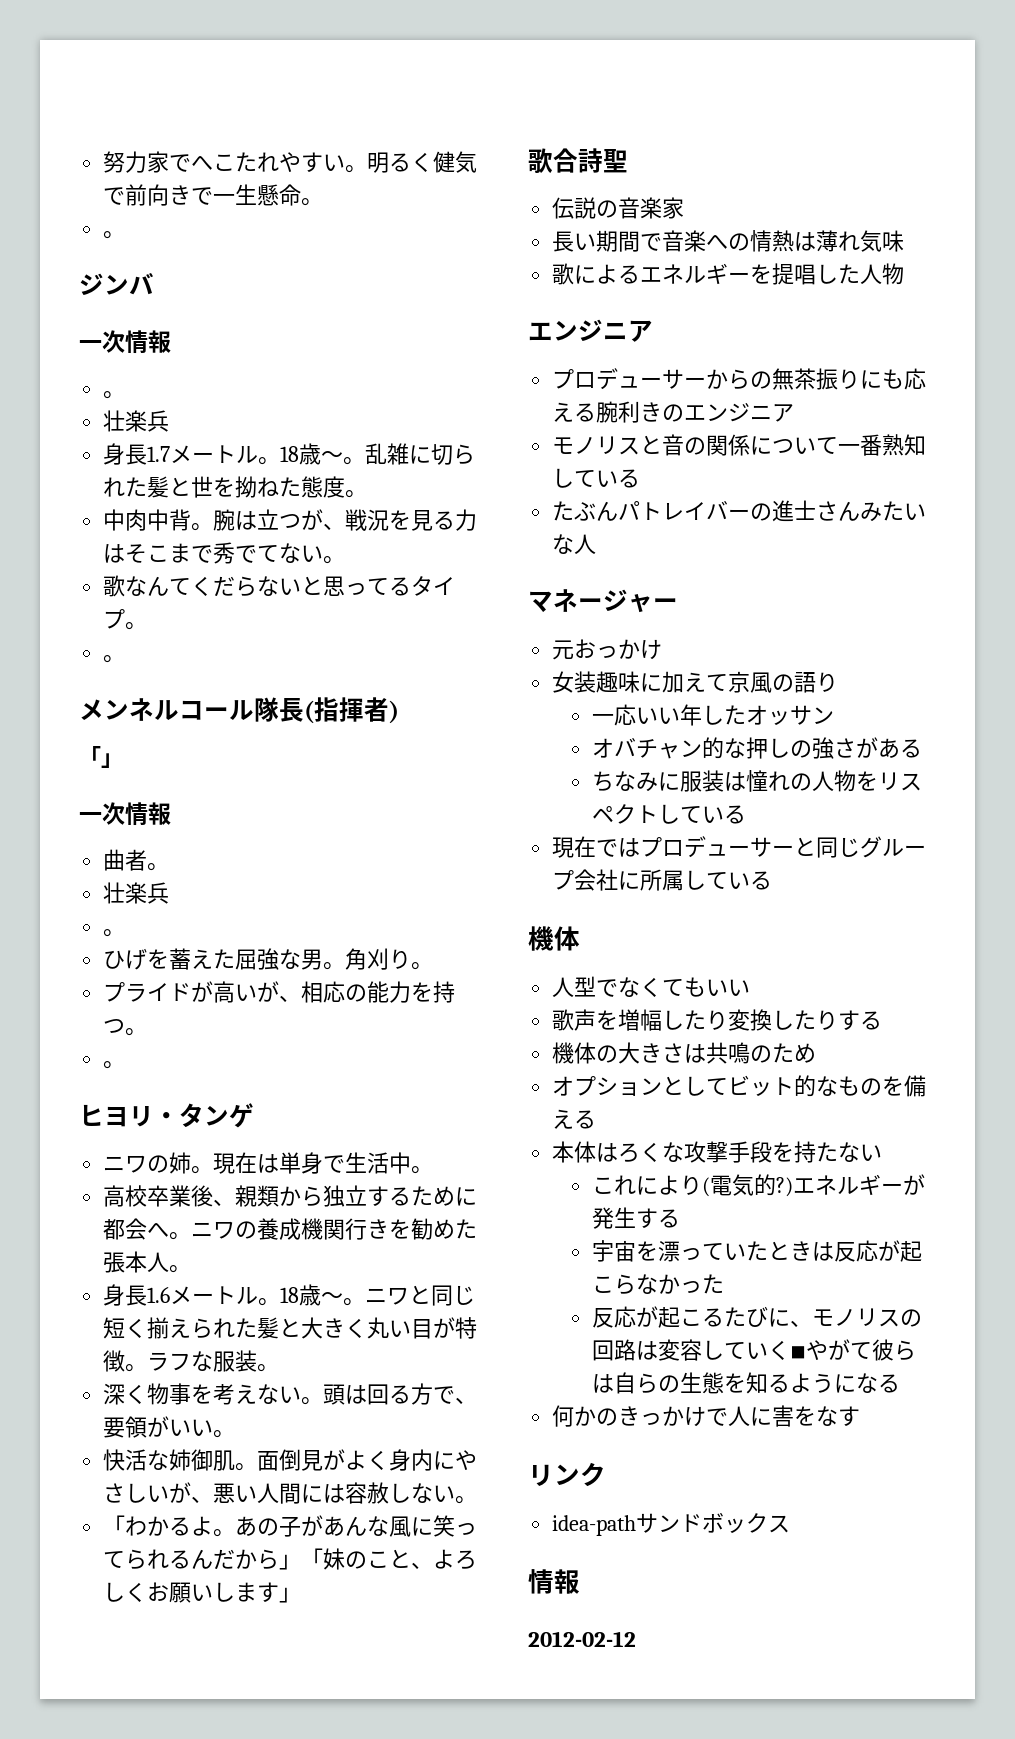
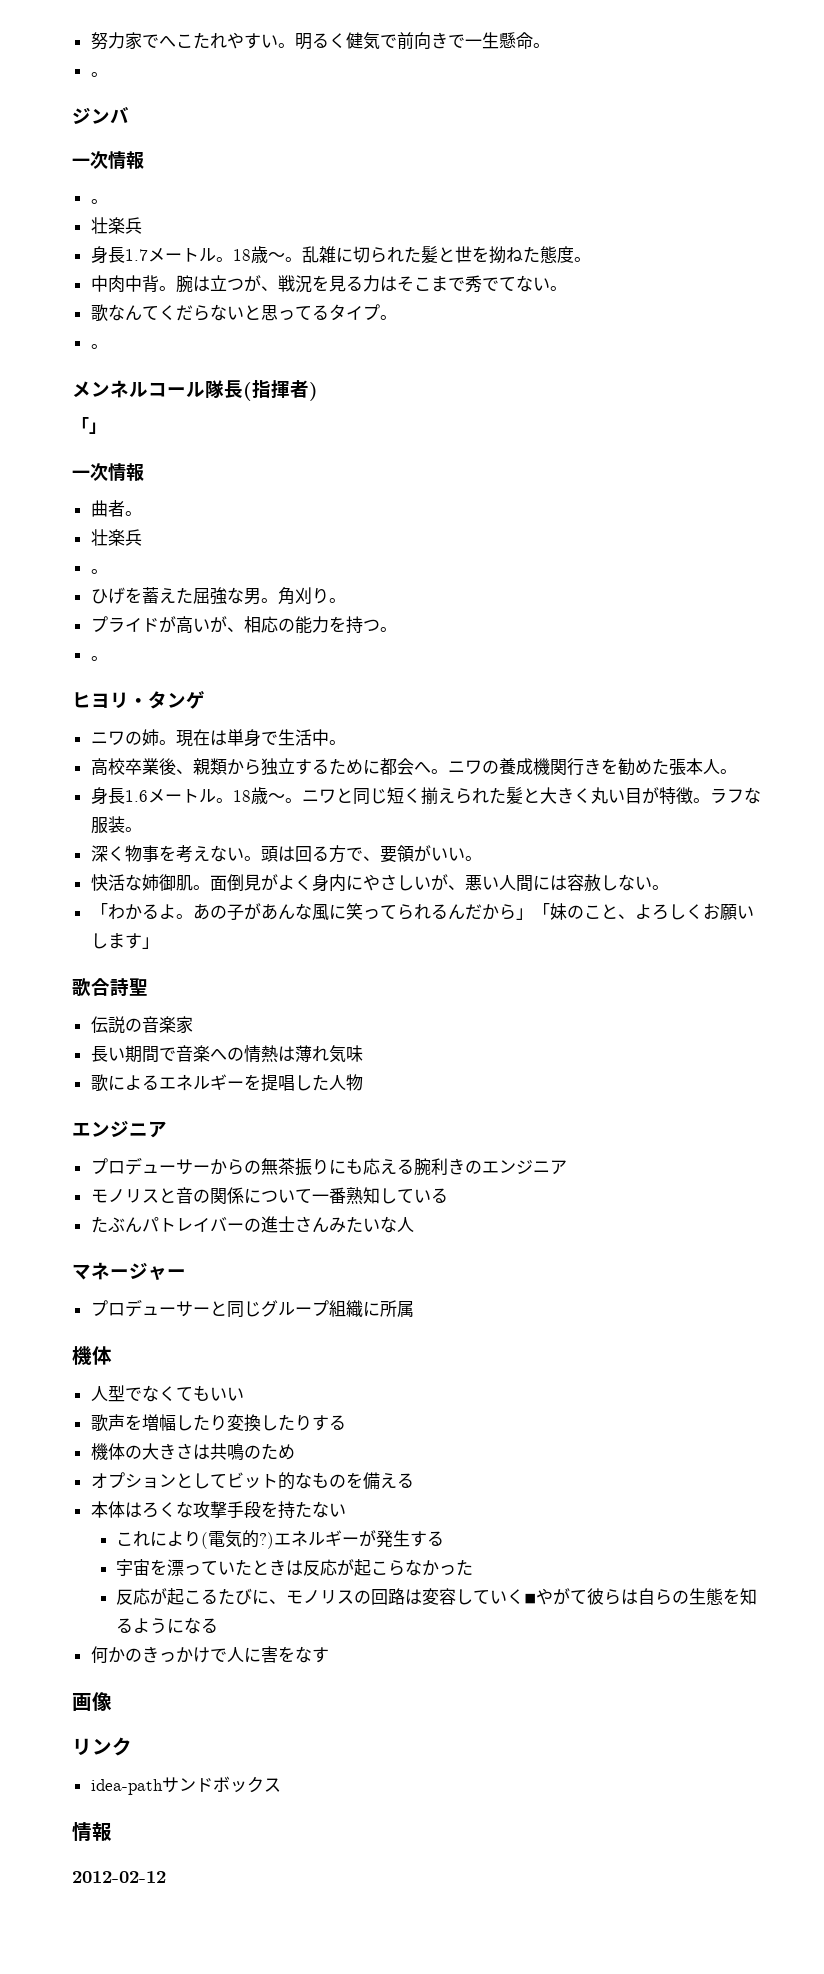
- 元おっかけ
- 女装趣味に加えて京風の語り
- 一応いい年したオッサン
- オバチャン的な押しの強さがある
- ちなみに服装は憧れの人物をリスペクトしている
- 現在ではプロデューサーと同じグループ会社に所属している
+ プロデューサーと同じグループ組織に所属
+ 画像

